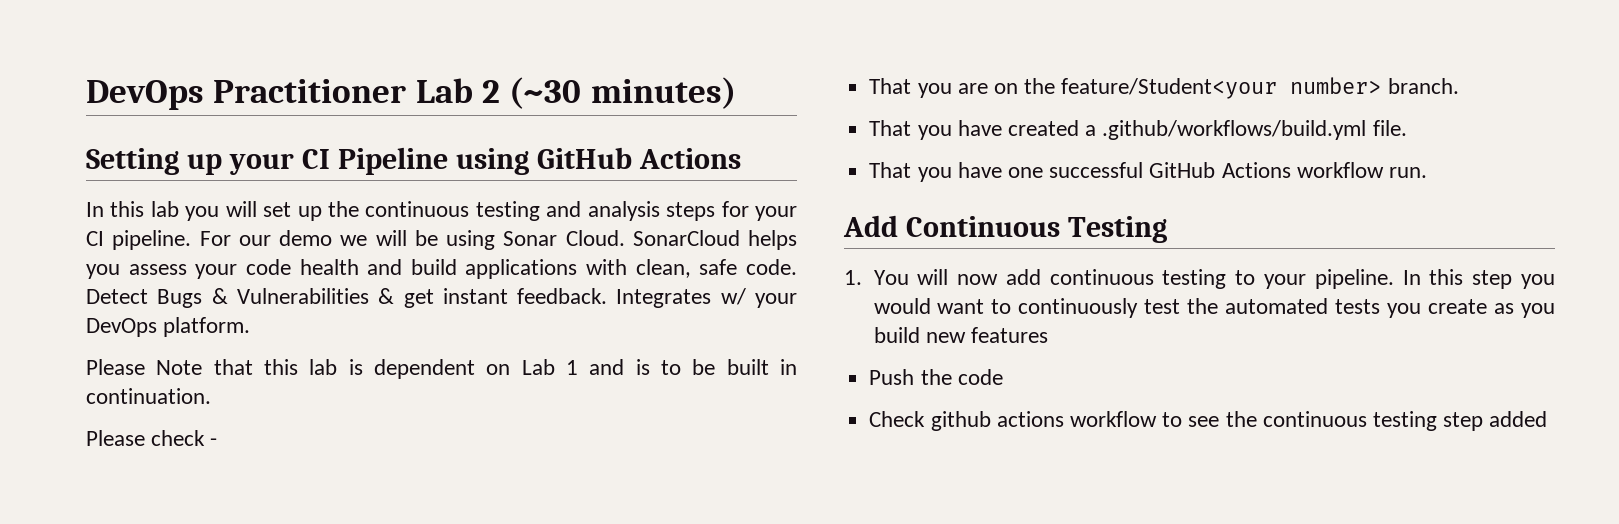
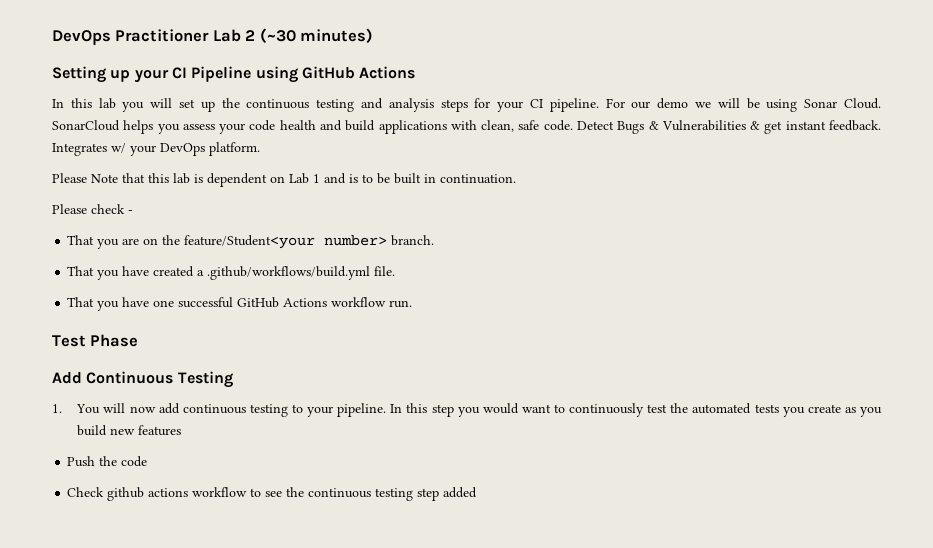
+ Test Phase

